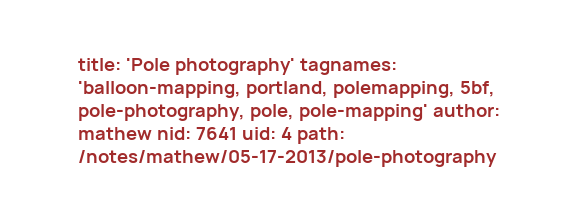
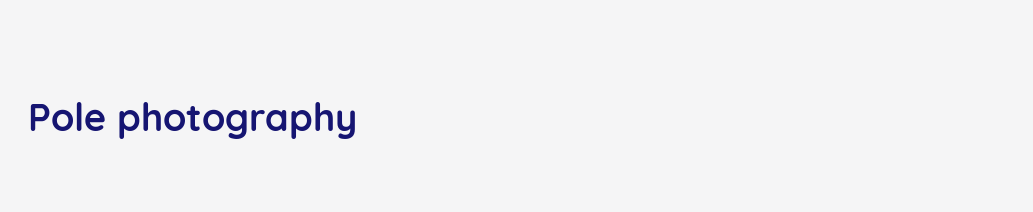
- title: 'Pole photography' tagnames: 'balloon-mapping, portland, polemapping, 5bf, pole-photography, pole, pole-mapping' author: mathew nid: 7641 uid: 4 path: /notes/mathew/05-17-2013/pole-photography
+ Pole photography

